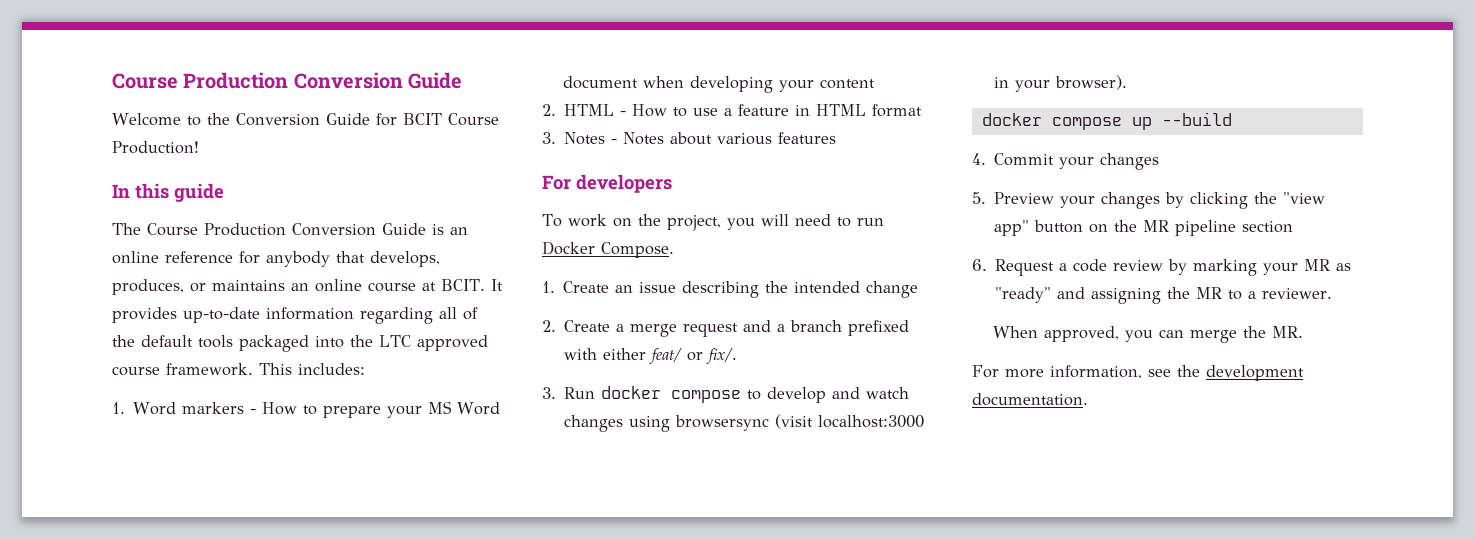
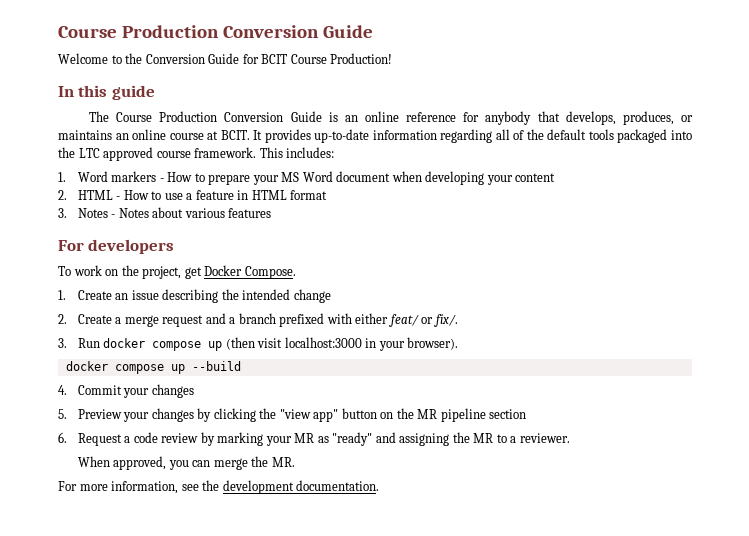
- To work on the project, you will need to run Docker Compose.
+ To work on the project, get Docker Compose.
- 3. Run docker compose to develop and watch changes using browsersync (visit localhost:3000 in your browser).
+ 3. Run docker compose up (then visit localhost:3000 in your browser).

